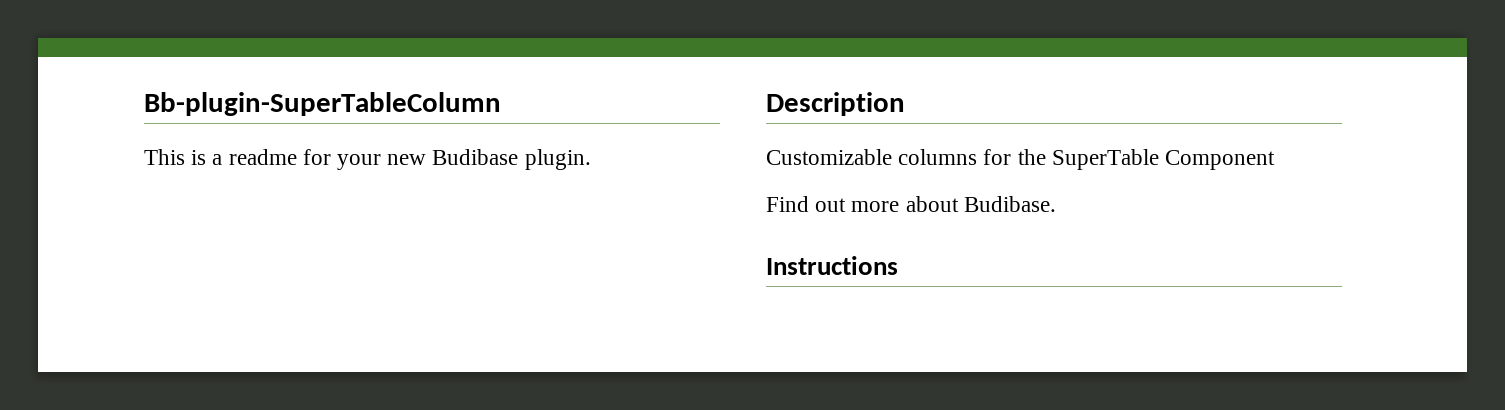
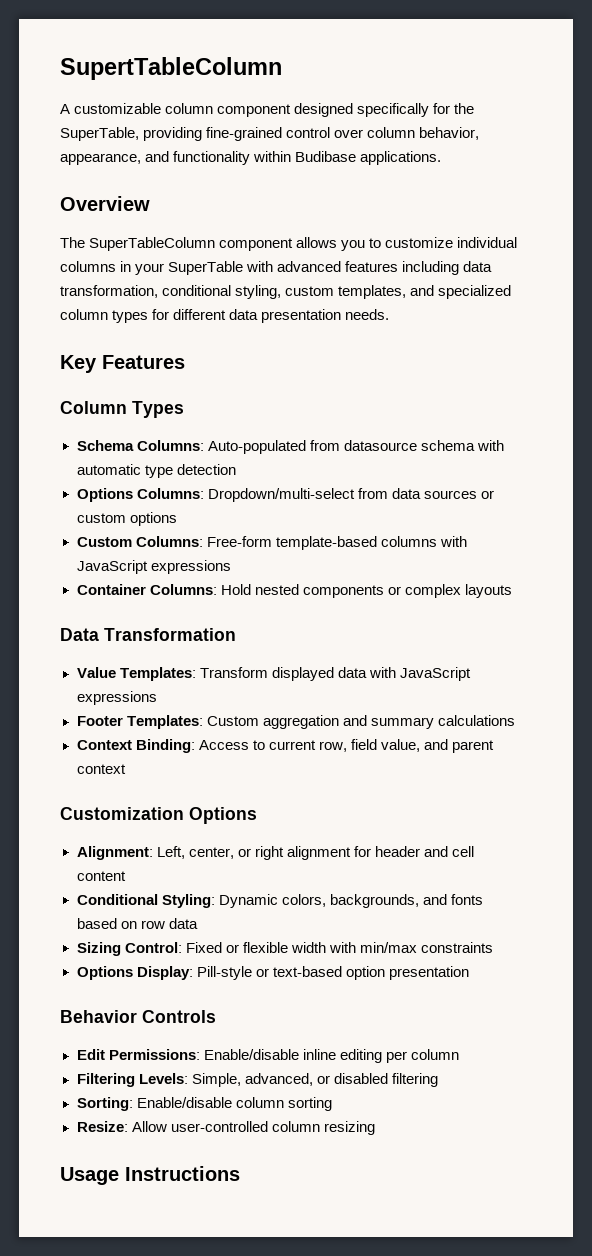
- Bb-plugin-SuperTableColumn
- This is a readme for your new Budibase plugin.
- Description
- Customizable columns for the SuperTable Component
- Find out more about Budibase.
- Instructions
+ SupertTableColumn
+ A customizable column component designed specifically for the SuperTable, providing fine-grained control over column behavior, appearance, and functionality within Budibase applications.
+ Overview
+ The SuperTableColumn component allows you to customize individual columns in your SuperTable with advanced features including data transformation, conditional styling, custom templates, and specialized column types for different data presentation needs.
+ Key Features
+ Column Types
+ Schema Columns: Auto-populated from datasource schema with automatic type detection
+ Options Columns: Dropdown/multi-select from data sources or custom options
+ Custom Columns: Free-form template-based columns with JavaScript expressions
+ Container Columns: Hold nested components or complex layouts
+ Data Transformation
+ Value Templates: Transform displayed data with JavaScript expressions
+ Footer Templates: Custom aggregation and summary calculations
+ Context Binding: Access to current row, field value, and parent context
+ Customization Options
+ Alignment: Left, center, or right alignment for header and cell content
+ Conditional Styling: Dynamic colors, backgrounds, and fonts based on row data
+ Sizing Control: Fixed or flexible width with min/max constraints
+ Options Display: Pill-style or text-based option presentation
+ Behavior Controls
+ Edit Permissions: Enable/disable inline editing per column
+ Filtering Levels: Simple, advanced, or disabled filtering
+ Sorting: Enable/disable column sorting
+ Resize: Allow user-controlled column resizing
+ Usage Instructions

